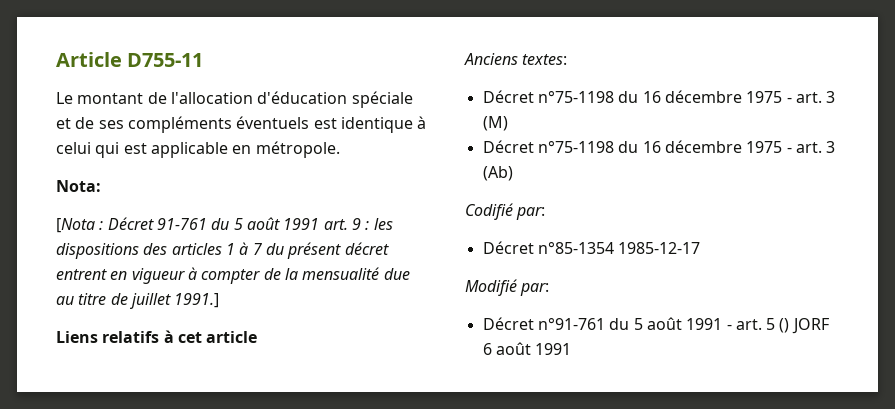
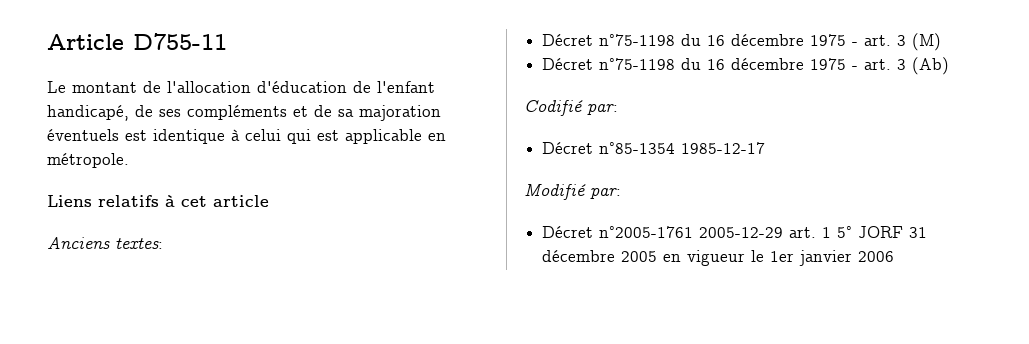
- Le montant de l'allocation d'éducation spéciale et de ses compléments éventuels est identique à celui qui est applicable en métropole.
+ Le montant de l'allocation d'éducation de l'enfant handicapé, de ses compléments et de sa majoration éventuels est identique à celui qui est applicable en métropole.
- Nota:
- [Nota : Décret 91-761 du 5 août 1991 art. 9 : les dispositions des articles 1 à 7 du présent décret entrent en vigueur à compter de la mensualité due au titre de juillet 1991.]
- Décret n°91-761 du 5 août 1991 - art. 5 () JORF 6 août 1991
+ Décret n°2005-1761 2005-12-29 art. 1 5° JORF 31 décembre 2005 en vigueur le 1er janvier 2006

